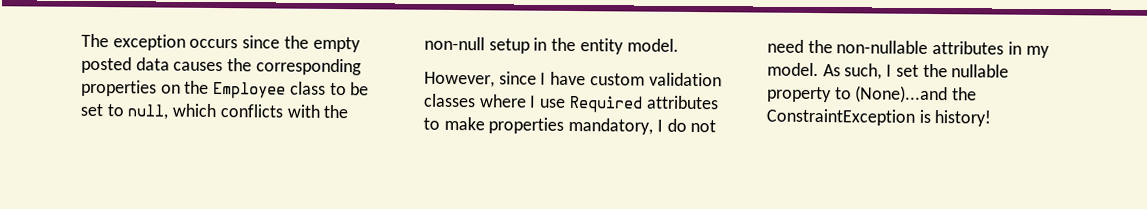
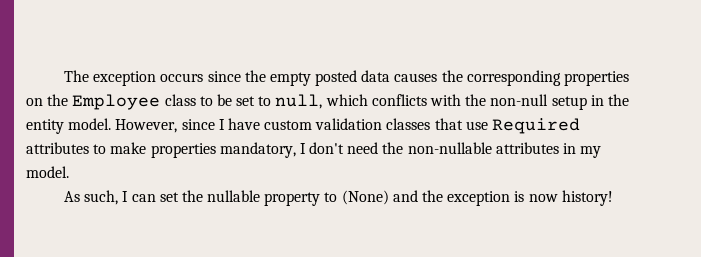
- The exception occurs since the empty posted data causes the corresponding properties on the Employee class to be set to null, which conflicts with the non-null setup in the entity model.
- However, since I have custom validation classes where I use Required attributes to make properties mandatory, I do not need the non-nullable attributes in my model. As such, I set the nullable property to (None)...and the ConstraintException is history!
+ The exception occurs since the empty posted data causes the corresponding properties on the Employee class to be set to null, which conflicts with the non-null setup in the entity model. However, since I have custom validation classes that use Required attributes to make properties mandatory, I don't need the non-nullable attributes in my model.
+ As such, I can set the nullable property to (None) and the exception is now history!

